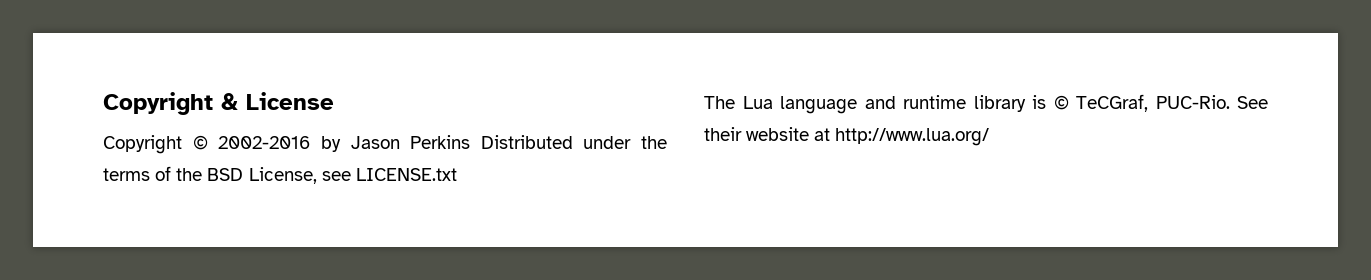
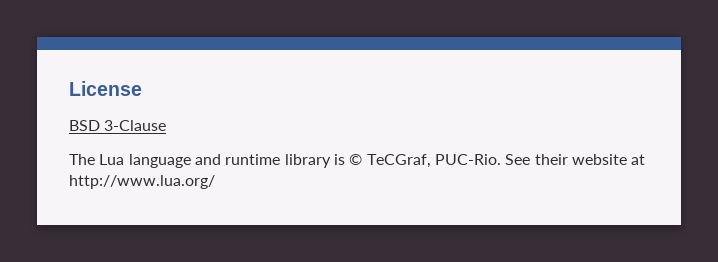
- Copyright & License
+ License
- Copyright © 2002-2016 by Jason Perkins Distributed under the terms of the BSD License, see LICENSE.txt
+ BSD 3-Clause

